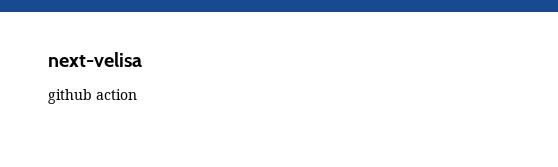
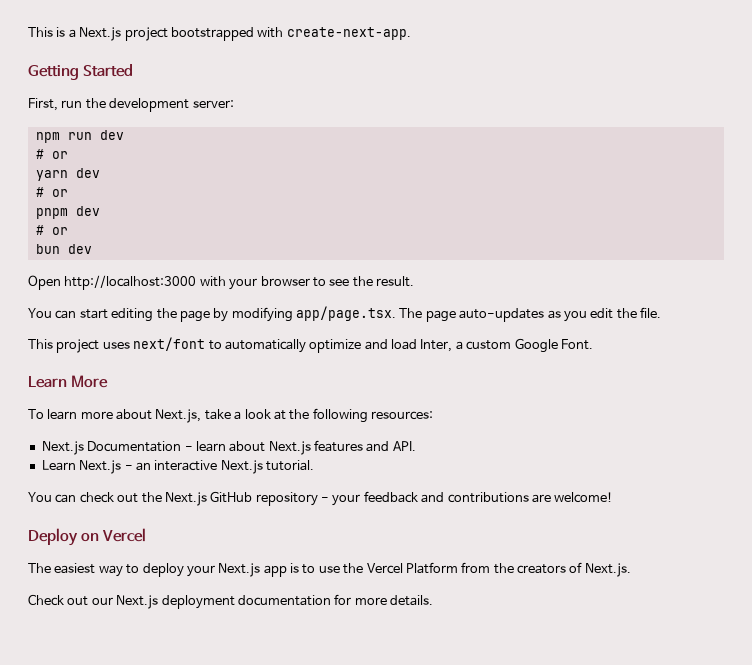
- next-velisa
- github action
+ This is a Next.js project bootstrapped with create-next-app.
+ Getting Started
+ First, run the development server:
+ npm run dev
+ # or
+ yarn dev
+ # or
+ pnpm dev
+ # or
+ bun dev
+ Open http://localhost:3000 with your browser to see the result.
+ You can start editing the page by modifying app/page.tsx. The page auto-updates as you edit the file.
+ This project uses next/font to automatically optimize and load Inter, a custom Google Font.
+ Learn More
+ To learn more about Next.js, take a look at the following resources:
+ Next.js Documentation - learn about Next.js features and API.
+ Learn Next.js - an interactive Next.js tutorial.
+ You can check out the Next.js GitHub repository - your feedback and contributions are welcome!
+ Deploy on Vercel
+ The easiest way to deploy your Next.js app is to use the Vercel Platform from the creators of Next.js.
+ Check out our Next.js deployment documentation for more details.

